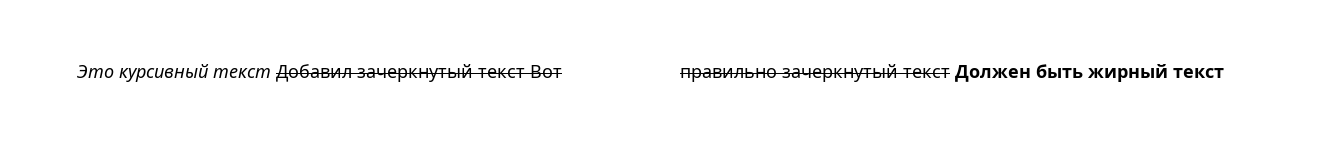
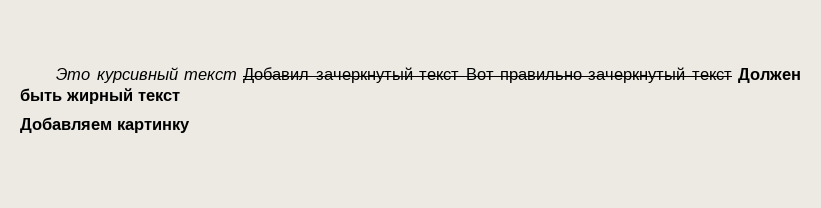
+ Добавляем картинку

